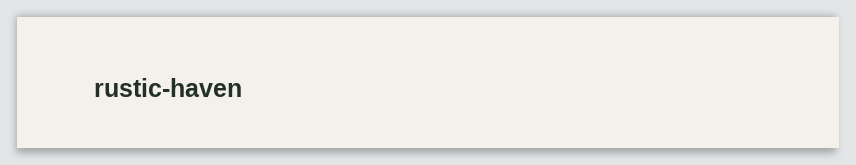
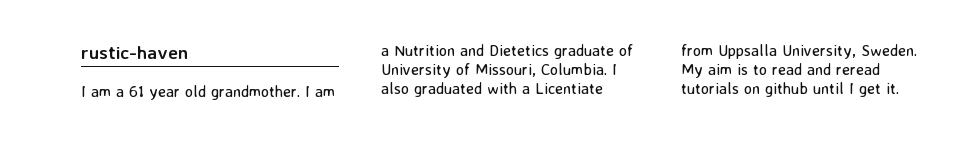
+ I am a 61 year old grandmother. I am a Nutrition and Dietetics graduate of University of Missouri, Columbia. I also graduated with a Licentiate from Uppsalla University, Sweden. My aim is to read and reread tutorials on github until I get it.

